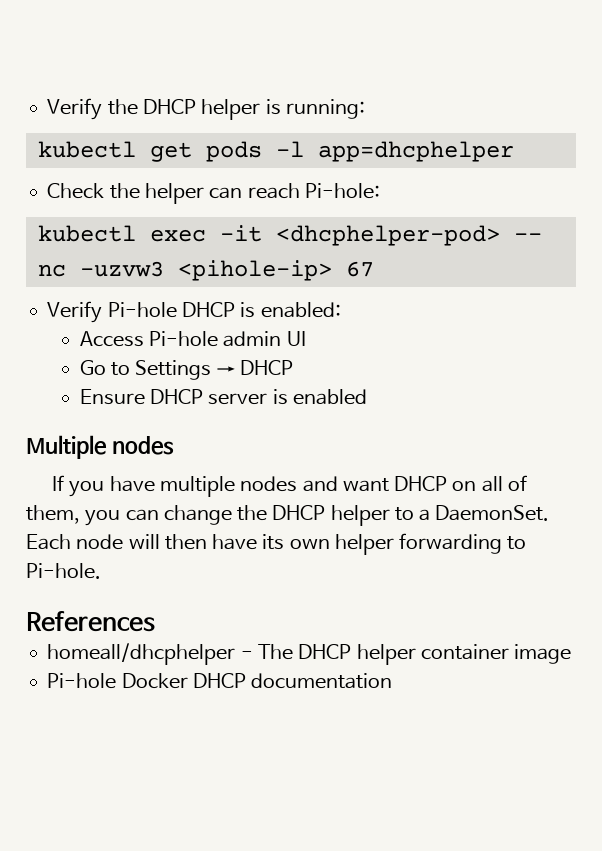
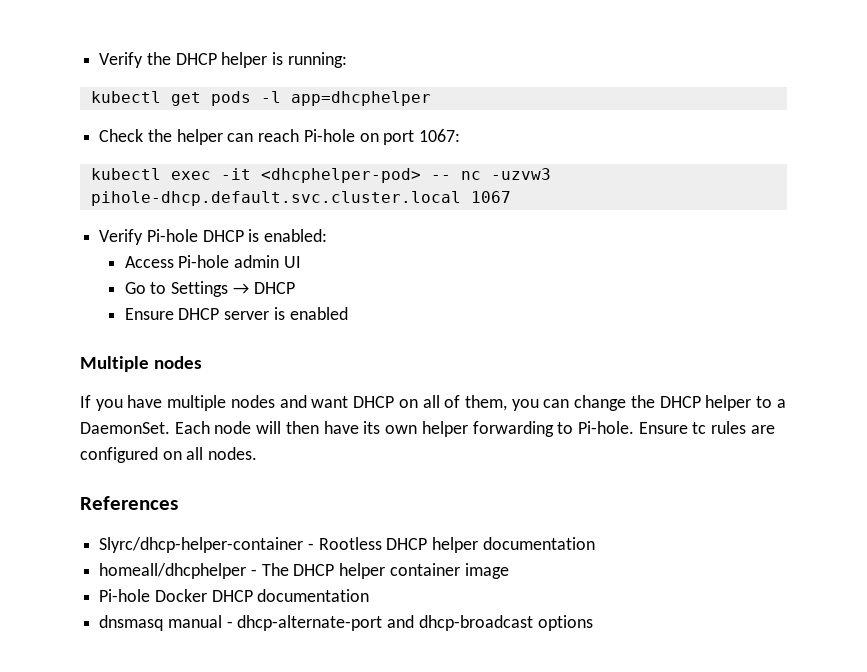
- Check the helper can reach Pi-hole:
+ Check the helper can reach Pi-hole on port 1067:
- kubectl exec -it <dhcphelper-pod> -- nc -uzvw3 <pihole-ip> 67
+ kubectl exec -it <dhcphelper-pod> -- nc -uzvw3 pihole-dhcp.default.svc.cluster.local 1067
- Each node will then have its own helper forwarding to Pi-hole.
+ Each node will then have its own helper forwarding to Pi-hole. Ensure tc rules are configured on all nodes.
  References
+ Slyrc/dhcp-helper-container - Rootless DHCP helper documentation
+ dnsmasq manual - dhcp-alternate-port and dhcp-broadcast options

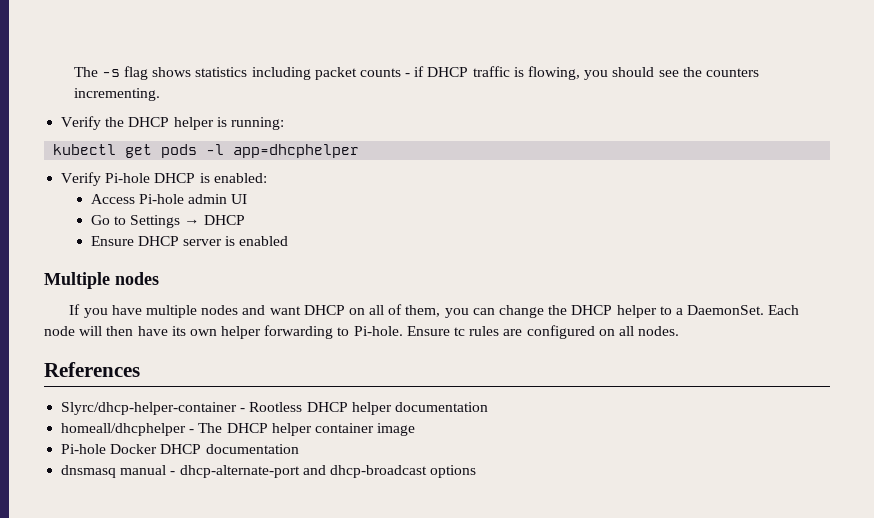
+ The -s flag shows statistics including packet counts - if DHCP traffic is flowing, you should see the counters incrementing.
- Check the helper can reach Pi-hole on port 1067:
- kubectl exec -it <dhcphelper-pod> -- nc -uzvw3 pihole-dhcp.default.svc.cluster.local 1067

